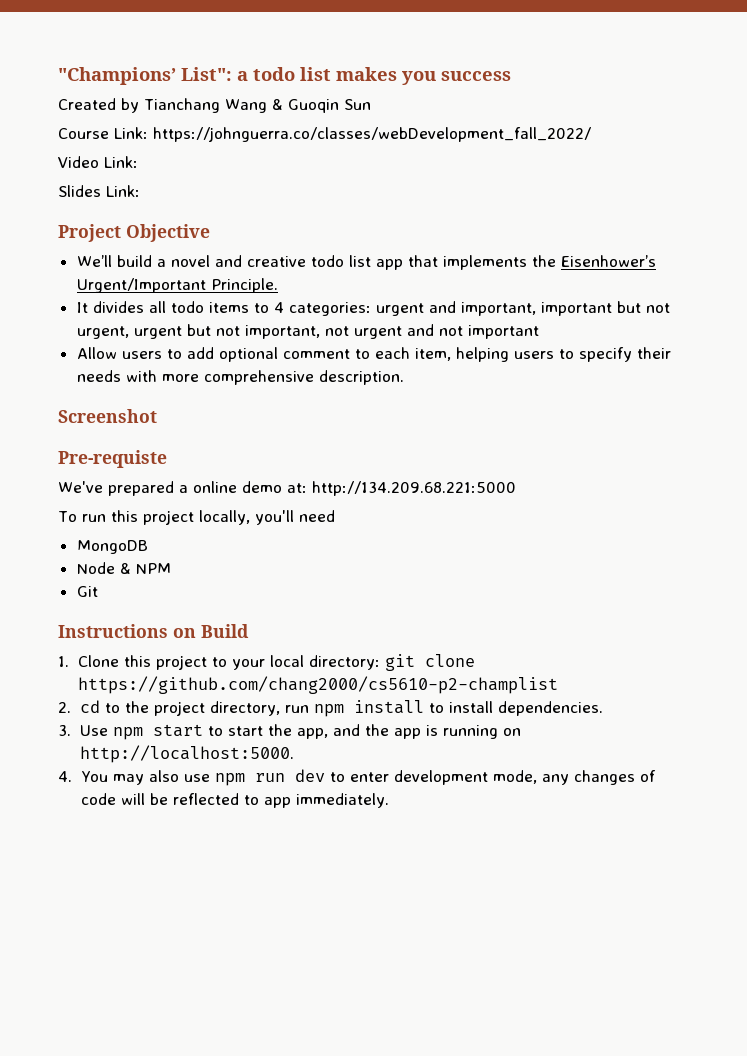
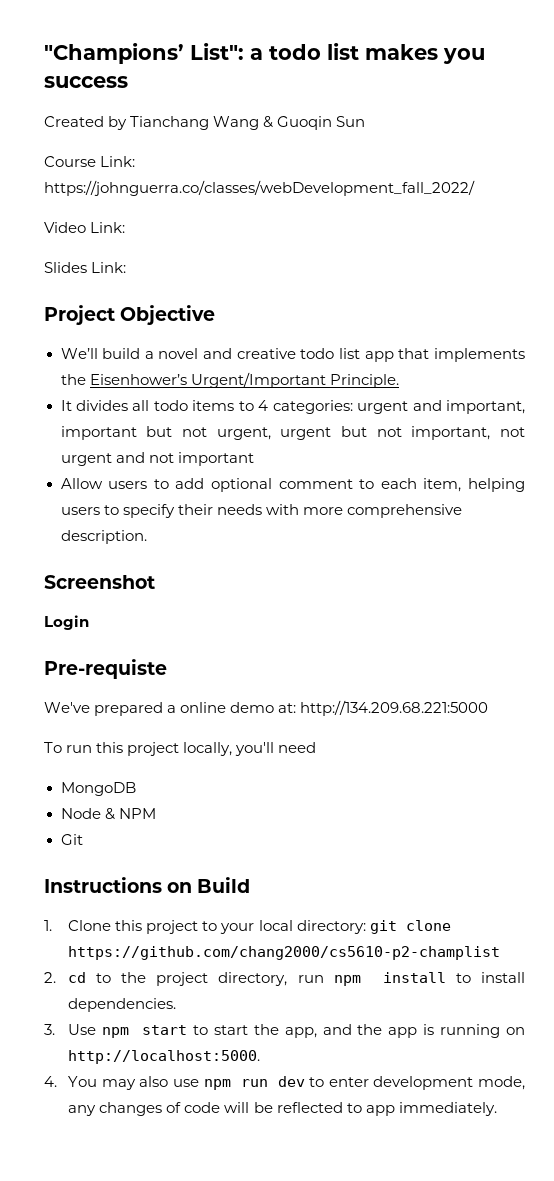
+ Login

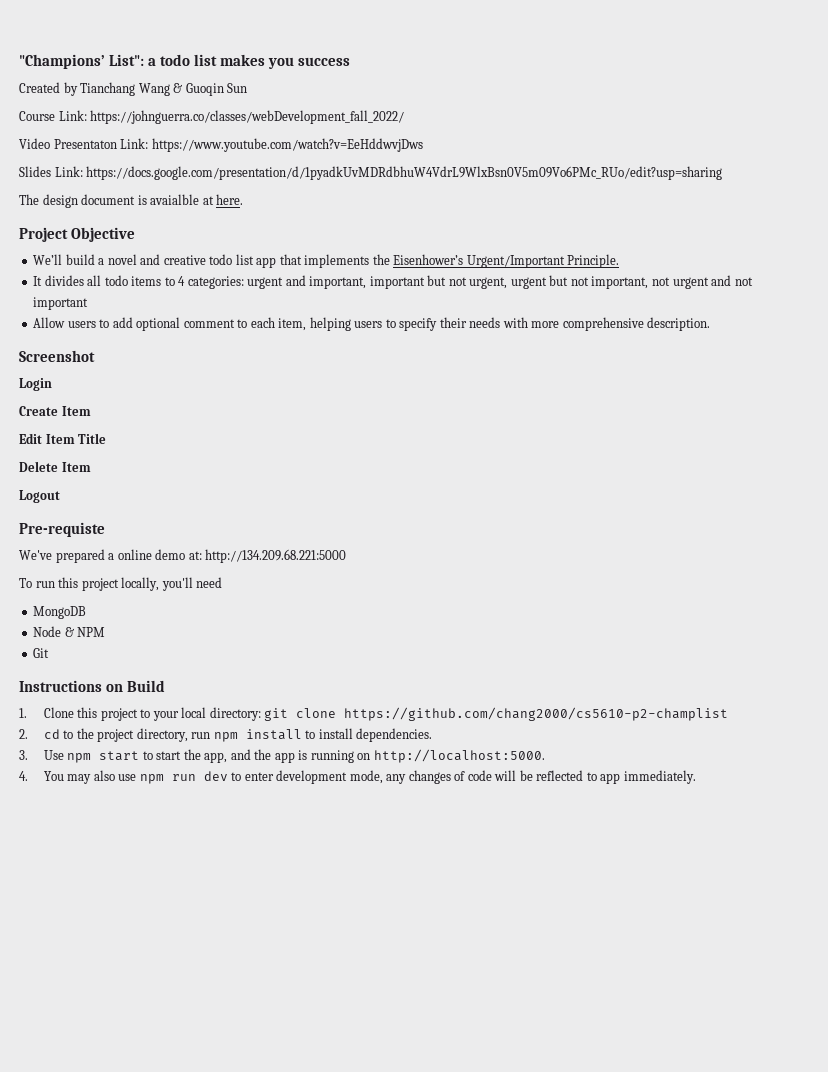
- Video Link:
+ Video Presentaton Link: https://www.youtube.com/watch?v=EeHddwvjDws
- Slides Link:
+ Slides Link: https://docs.google.com/presentation/d/1pyadkUvMDRdbhuW4VdrL9WlxBsn0V5m09Vo6PMc_RUo/edit?usp=sharing
+ The design document is avaialble at here.
+ Create Item
+ Edit Item Title
+ Delete Item
+ Logout

